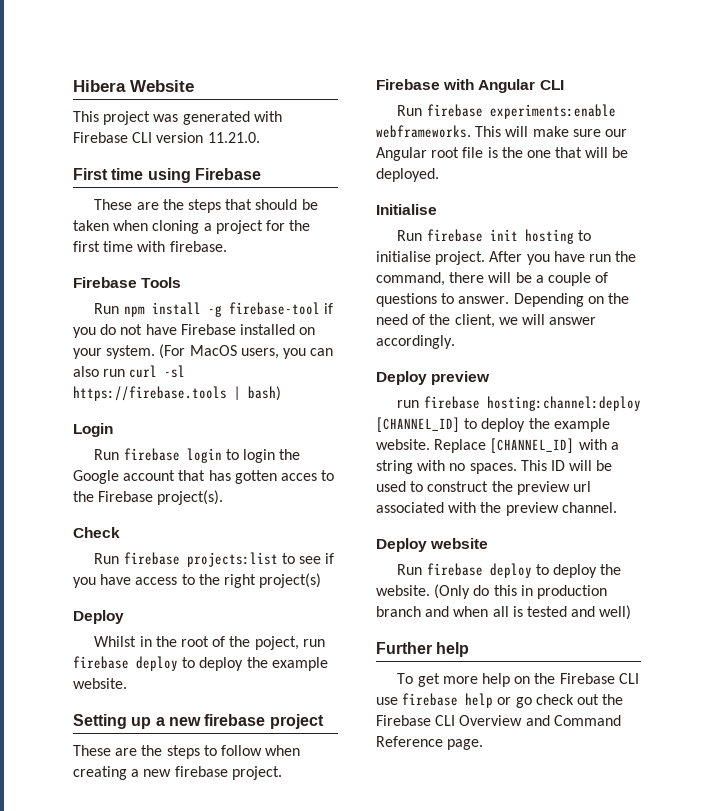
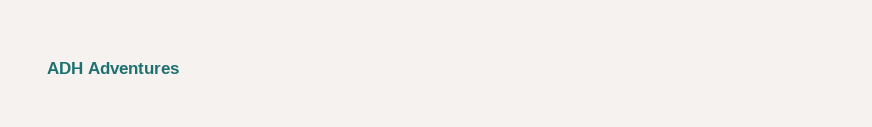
- Hibera Website
- This project was generated with Firebase CLI version 11.21.0.
- First time using Firebase
- These are the steps that should be taken when cloning a project for the first time with firebase.
- Firebase Tools
- Run npm install -g firebase-tool if you do not have Firebase installed on your system. (For MacOS users, you can also run curl -sl https://firebase.tools | bash)
- Login
- Run firebase login to login the Google account that has gotten acces to the Firebase project(s).
- Check
- Run firebase projects:list to see if you have access to the right project(s)
- Deploy
- Whilst in the root of the poject, run firebase deploy to deploy the example website.
- Setting up a new firebase project
- These are the steps to follow when creating a new firebase project.
- Firebase with Angular CLI
- Run firebase experiments:enable webframeworks. This will make sure our Angular root file is the one that will be deployed.
- Initialise
- Run firebase init hosting to initialise project. After you have run the command, there will be a couple of questions to answer. Depending on the need of the client, we will answer accordingly.
- Deploy preview
- run firebase hosting:channel:deploy [CHANNEL_ID] to deploy the example website. Replace [CHANNEL_ID] with a string with no spaces. This ID will be used to construct the preview url associated with the preview channel.
- Deploy website
- Run firebase deploy to deploy the website. (Only do this in production branch and when all is tested and well)
- Further help
- To get more help on the Firebase CLI use firebase help or go check out the Firebase CLI Overview and Command Reference page.
+ ADH Adventures

